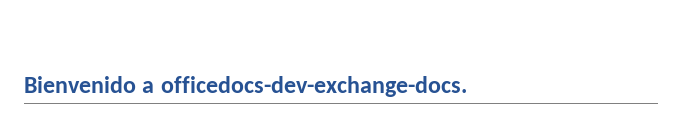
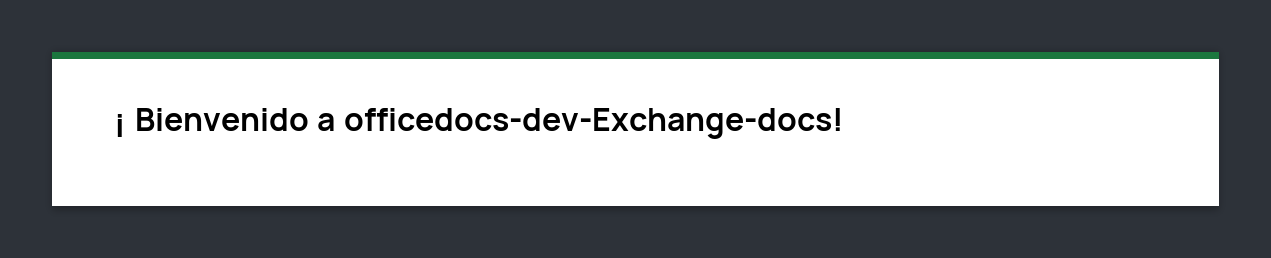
- Bienvenido a officedocs-dev-exchange-docs.
+ ¡ Bienvenido a officedocs-dev-Exchange-docs!

